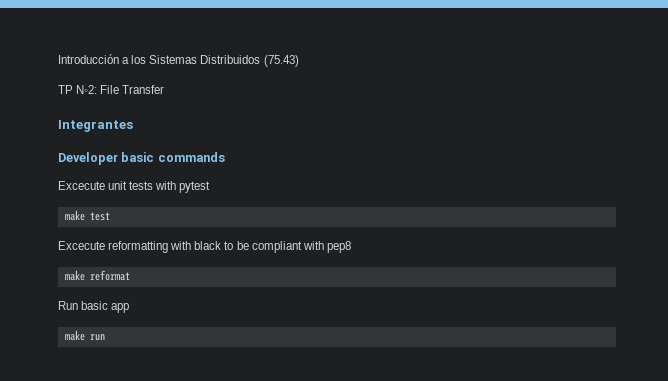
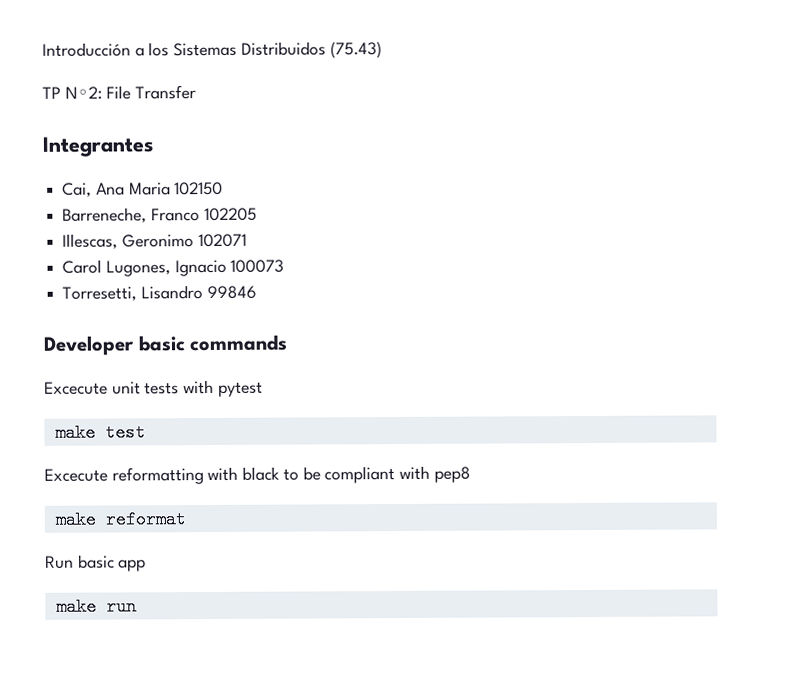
+ Cai, Ana Maria 102150
+ Barreneche, Franco 102205
+ Illescas, Geronimo 102071
+ Carol Lugones, Ignacio 100073
+ Torresetti, Lisandro 99846

